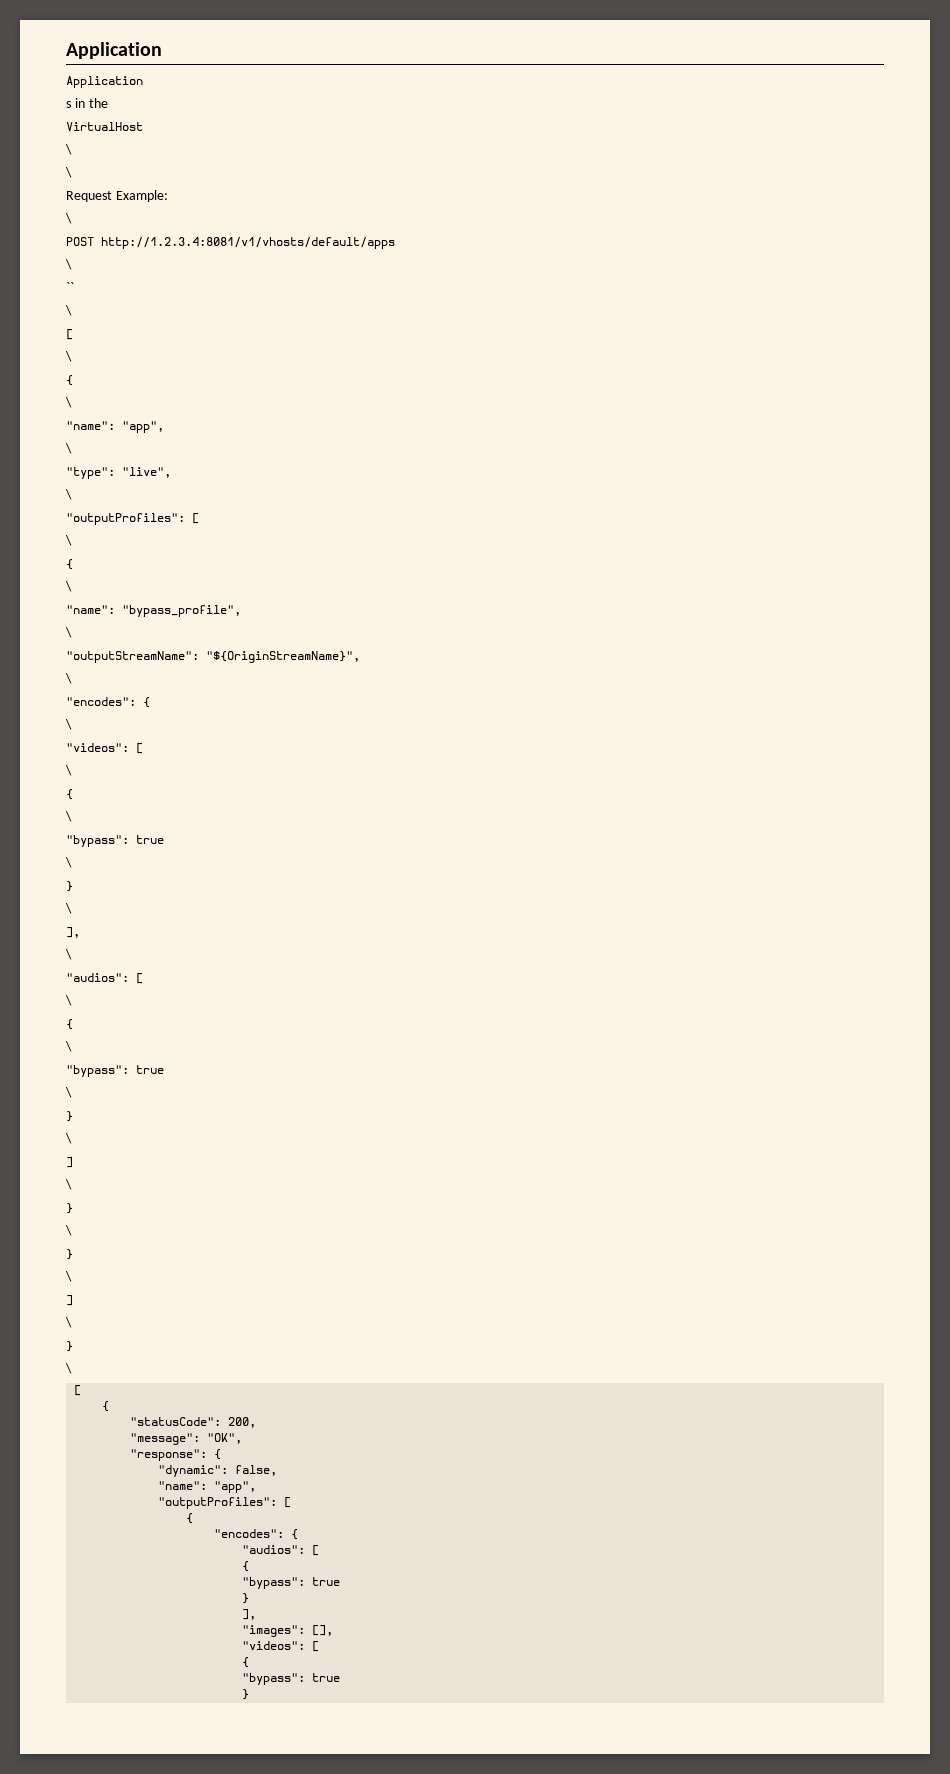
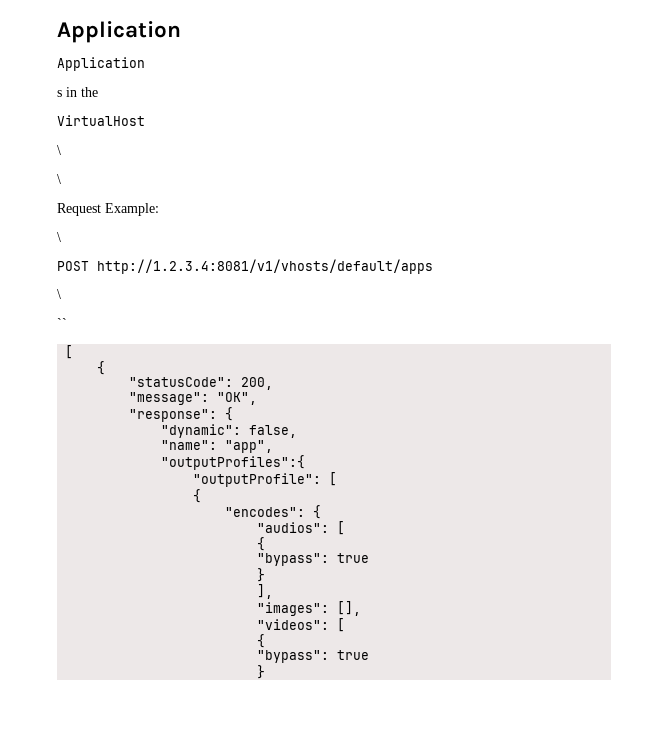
  ``
- \
- [
- \
- {
- \
- "name": "app",
- \
- "type": "live",
- \
- "outputProfiles": [
- \
- {
- \
- "name": "bypass_profile",
- \
- "outputStreamName": "${OriginStreamName}",
- \
- "encodes": {
- \
- "videos": [
- \
- {
- \
- "bypass": true
- \
- }
- \
- ],
- \
- "audios": [
- \
- {
- \
- "bypass": true
- \
- }
- \
- ]
- \
- }
- \
- }
- \
- ]
- \
- }
- \
  "dynamic": false,
  "name": "app",
- "outputProfiles": [
+ "outputProfiles":{
+ "outputProfile": [

